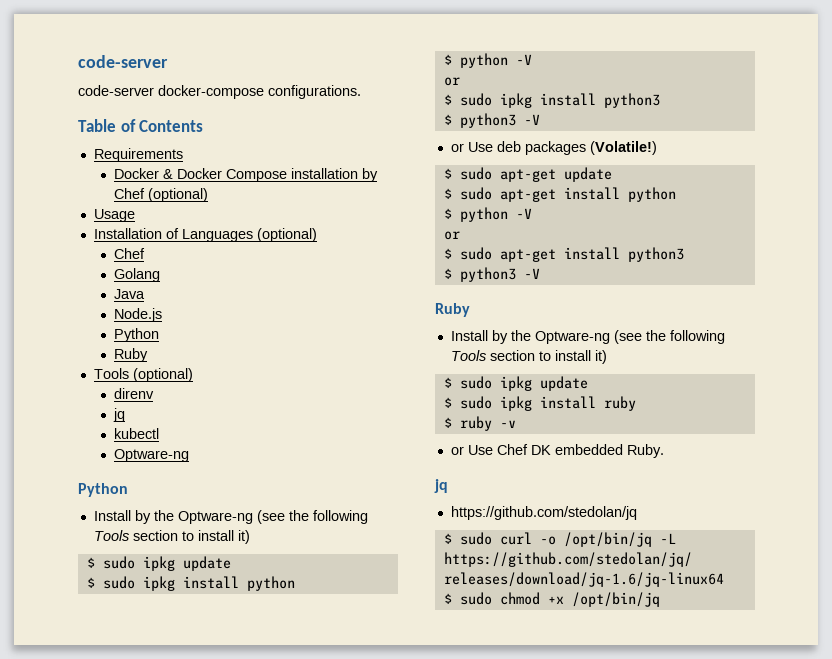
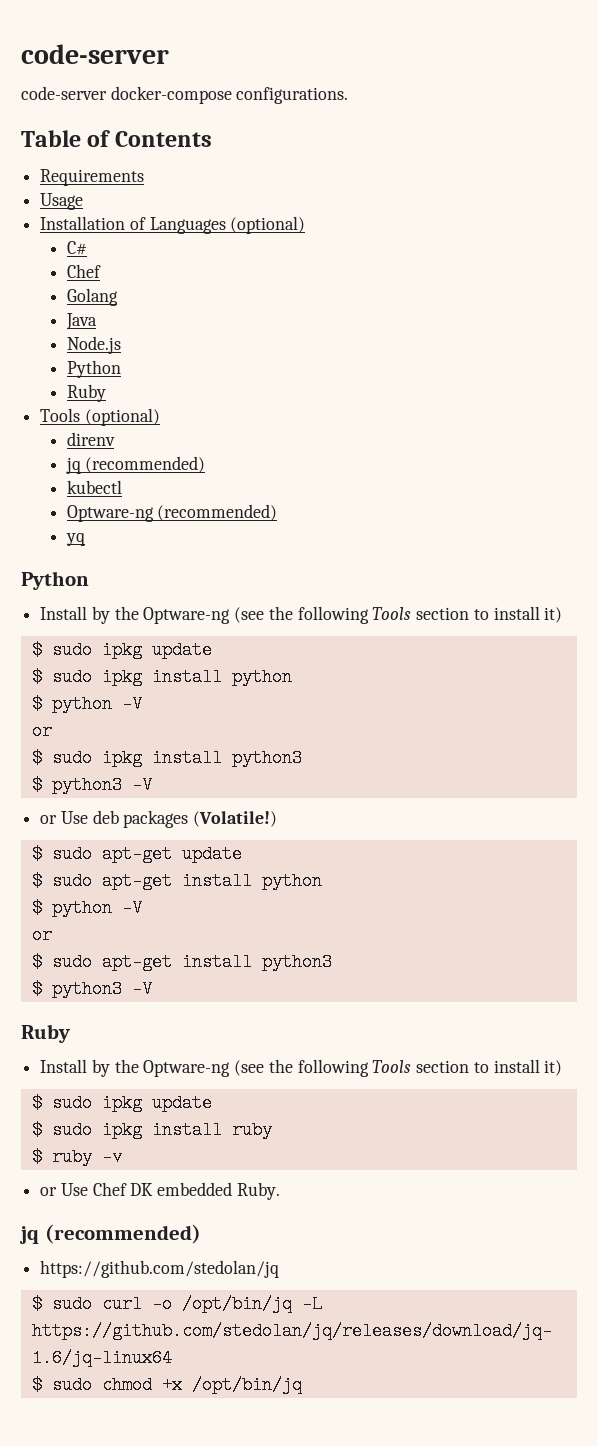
- Docker & Docker Compose installation by Chef (optional)
+ C#
  direnv
- jq
+ jq (recommended)
  kubectl
- Optware-ng
+ Optware-ng (recommended)
+ yq
  or Use Chef DK embedded Ruby.
- jq
+ jq (recommended)

